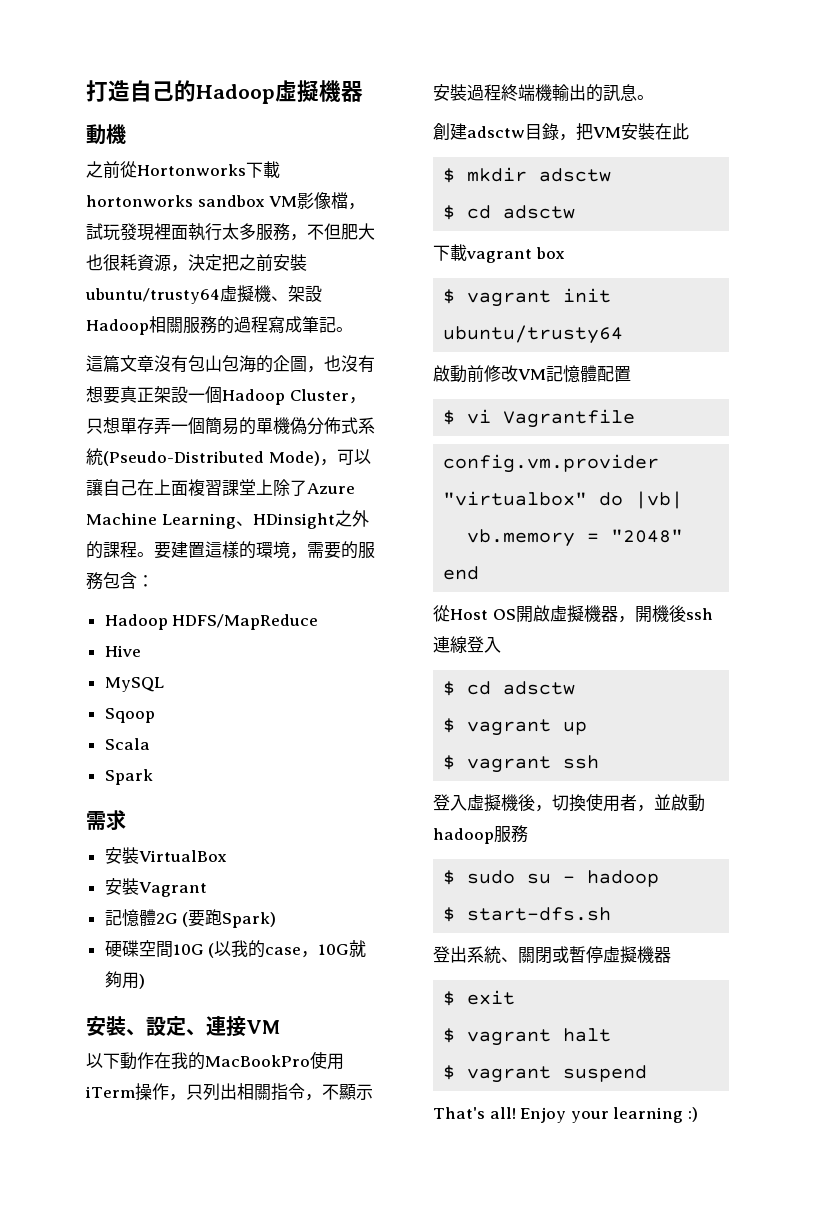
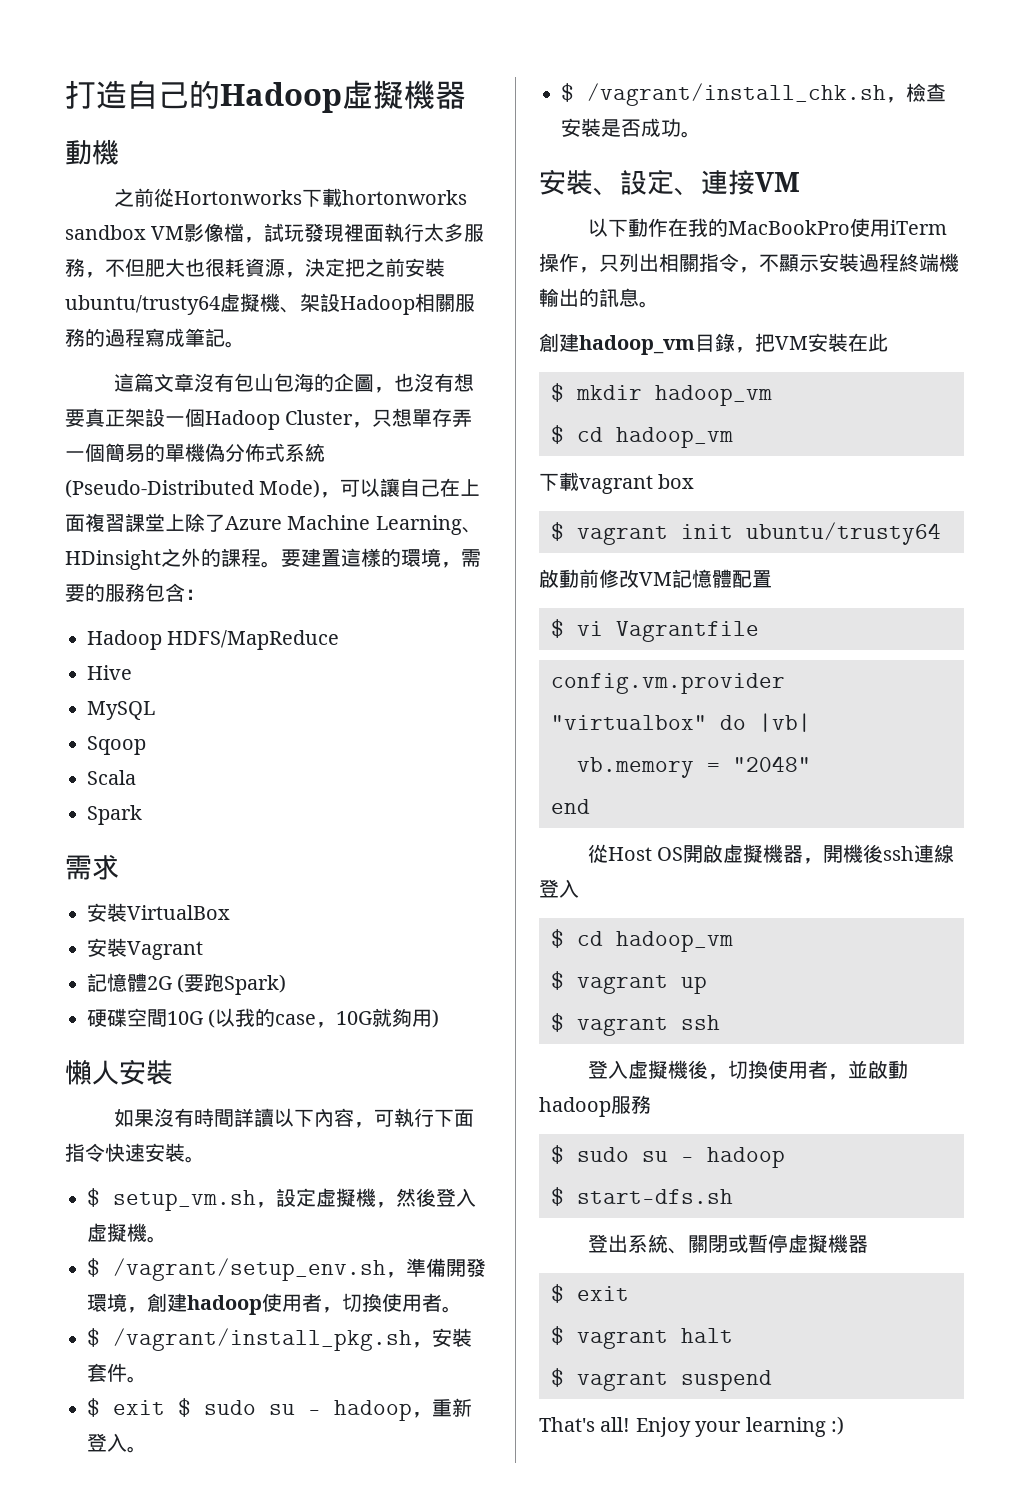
+ 懶人安裝
+ 如果沒有時間詳讀以下內容，可執行下面指令快速安裝。
+ $ setup_vm.sh，設定虛擬機，然後登入虛擬機。
+ $ /vagrant/setup_env.sh，準備開發環境，創建hadoop使用者，切換使用者。
+ $ /vagrant/install_pkg.sh，安裝套件。
+ $ exit $ sudo su - hadoop，重新登入。
+ $ /vagrant/install_chk.sh，檢查安裝是否成功。
- 創建adsctw目錄，把VM安裝在此
+ 創建hadoop_vm目錄，把VM安裝在此
- $ mkdir adsctw
- $ cd adsctw
+ $ mkdir hadoop_vm
+ $ cd hadoop_vm
  從Host OS開啟虛擬機器，開機後ssh連線登入
- $ cd adsctw
+ $ cd hadoop_vm

